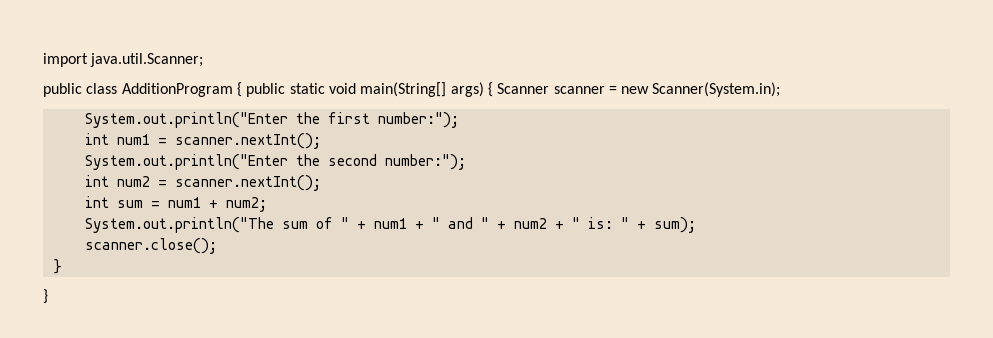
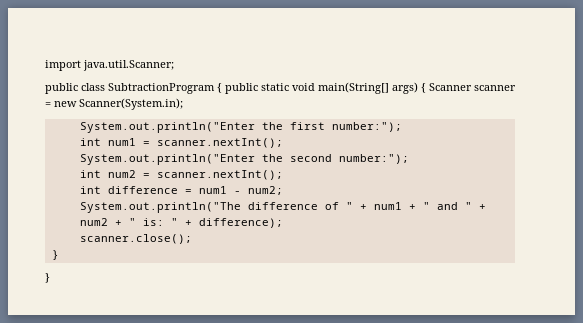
- public class AdditionProgram { public static void main(String[] args) { Scanner scanner = new Scanner(System.in);
+ public class SubtractionProgram { public static void main(String[] args) { Scanner scanner = new Scanner(System.in);
- int sum = num1 + num2;
+ int difference = num1 - num2;
- System.out.println("The sum of " + num1 + " and " + num2 + " is: " + sum);
+ System.out.println("The difference of " + num1 + " and " + num2 + " is: " + difference);

